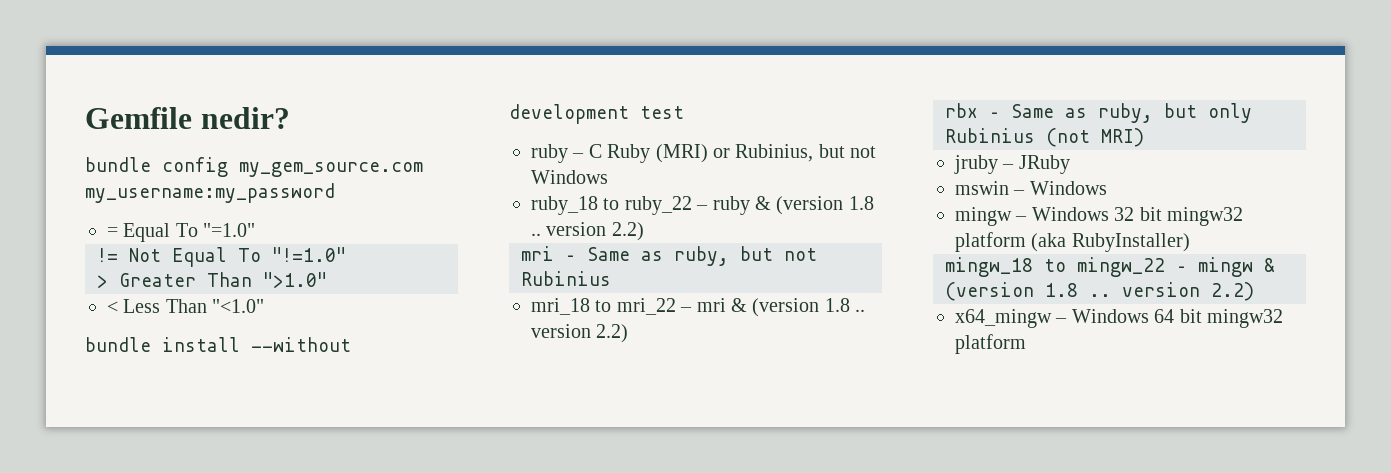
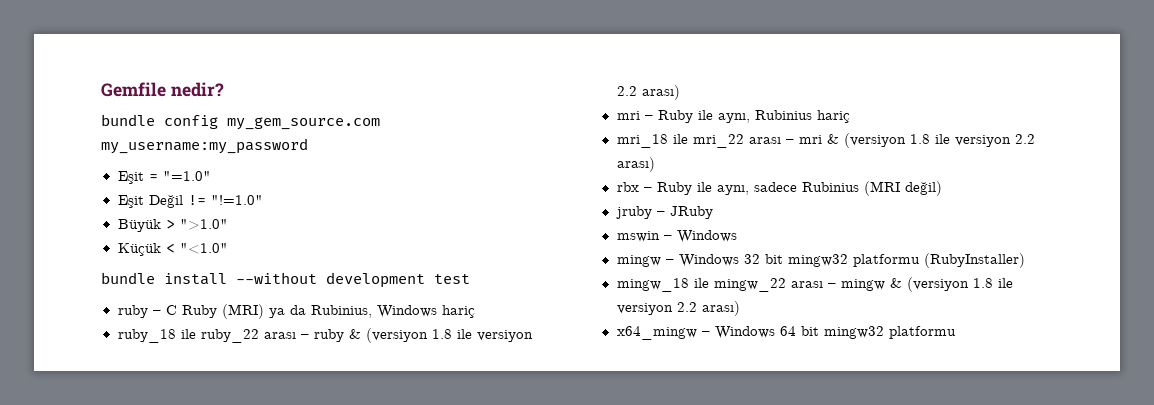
- = Equal To "=1.0"
- != Not Equal To "!=1.0"
- > Greater Than ">1.0"
- < Less Than "<1.0"
+ Eşit = "=1.0"
+ Eşit Değil != "!=1.0"
+ Büyük > ">1.0"
+ Küçük < "<1.0"
- ruby – C Ruby (MRI) or Rubinius, but not Windows
+ ruby – C Ruby (MRI) ya da Rubinius, Windows hariç
- ruby_18 to ruby_22 – ruby & (version 1.8 .. version 2.2)
- mri – Same as ruby, but not Rubinius
+ ruby_18 ile ruby_22 arası – ruby & (versiyon 1.8 ile versiyon 2.2 arası)
+ mri – Ruby ile aynı, Rubinius hariç
- mri_18 to mri_22 – mri & (version 1.8 .. version 2.2)
- rbx – Same as ruby, but only Rubinius (not MRI)
+ mri_18 ile mri_22 arası – mri & (versiyon 1.8 ile versiyon 2.2 arası)
+ rbx – Ruby ile aynı, sadece Rubinius (MRI değil)
- mingw – Windows 32 bit mingw32 platform (aka RubyInstaller)
- mingw_18 to mingw_22 – mingw & (version 1.8 .. version 2.2)
+ mingw – Windows 32 bit mingw32 platformu (RubyInstaller)
+ mingw_18 ile mingw_22 arası – mingw & (versiyon 1.8 ile versiyon 2.2 arası)
- x64_mingw – Windows 64 bit mingw32 platform
+ x64_mingw – Windows 64 bit mingw32 platformu

